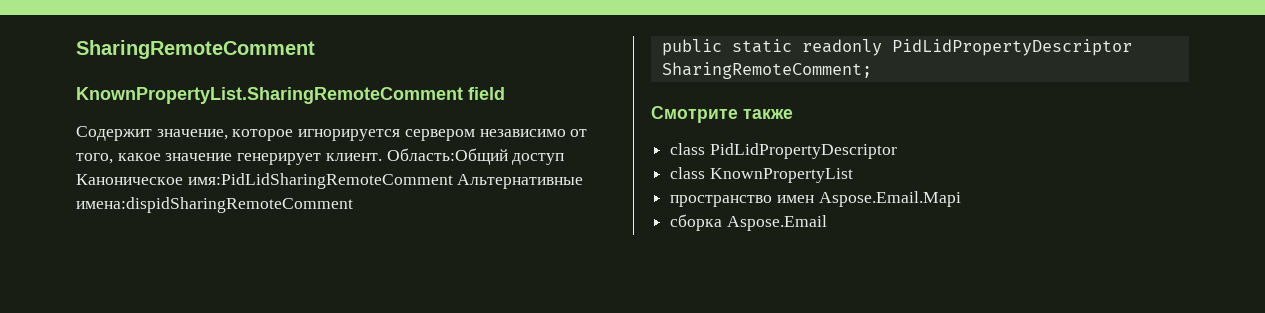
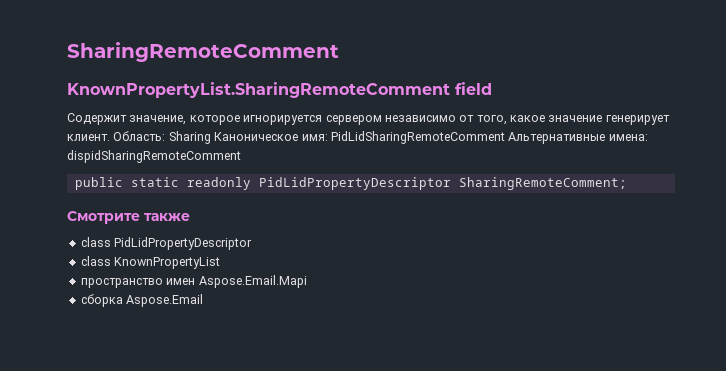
- Область:Общий доступ Каноническое имя:PidLidSharingRemoteComment Альтернативные имена:dispidSharingRemoteComment
+ Область: Sharing Каноническое имя: PidLidSharingRemoteComment Альтернативные имена: dispidSharingRemoteComment

